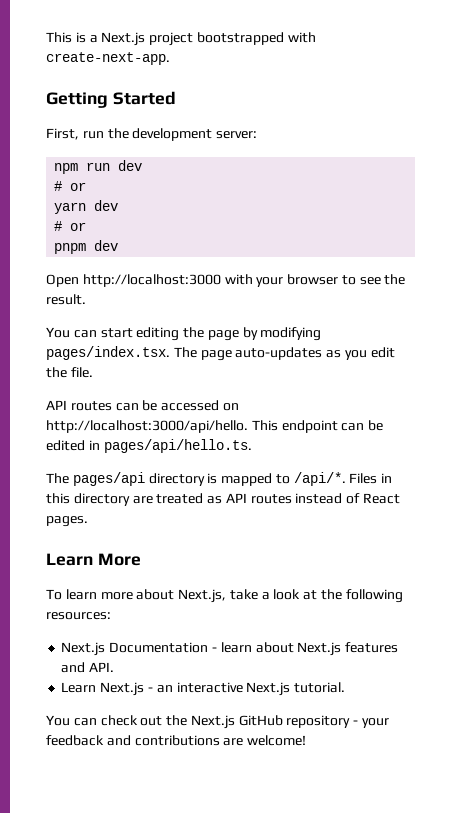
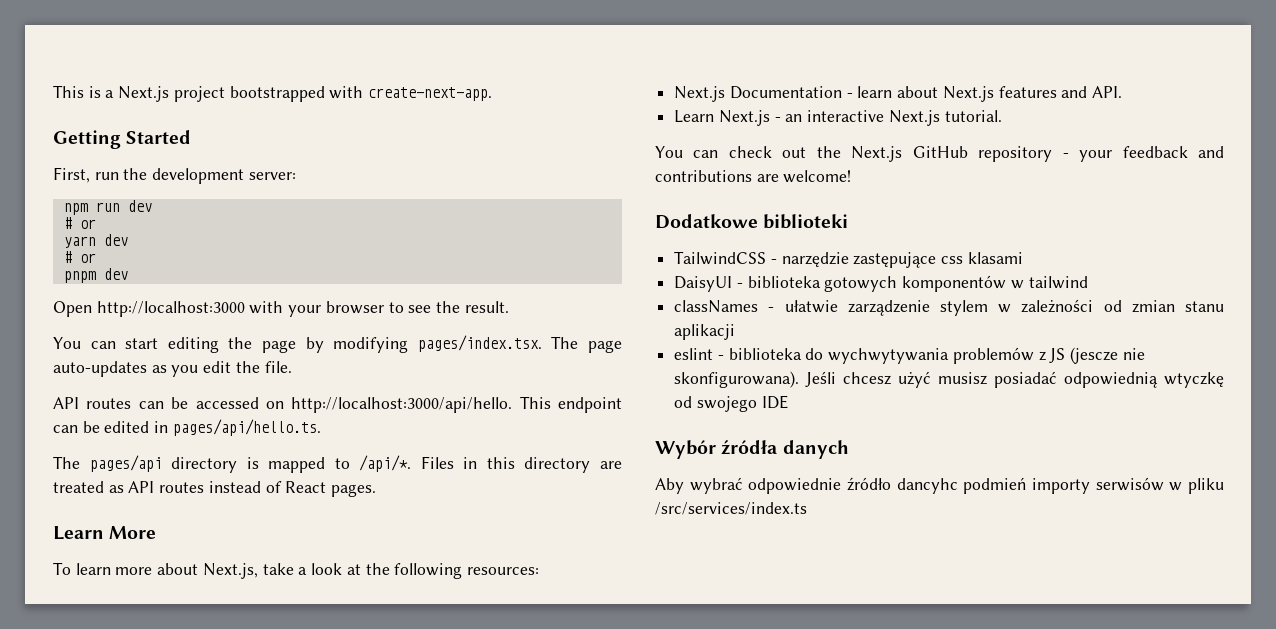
+ Dodatkowe biblioteki
+ TailwindCSS - narzędzie zastępujące css klasami
+ DaisyUI - biblioteka gotowych komponentów w tailwind
+ classNames - ułatwie zarządzenie stylem w zależności od zmian stanu aplikacji
+ eslint - biblioteka do wychwytywania problemów z JS (jescze nie skonfigurowana). Jeśli chcesz użyć musisz posiadać odpowiednią wtyczkę od swojego IDE
+ Wybór źródła danych
+ Aby wybrać odpowiednie źródło dancyhc podmień importy serwisów w pliku /src/services/index.ts

